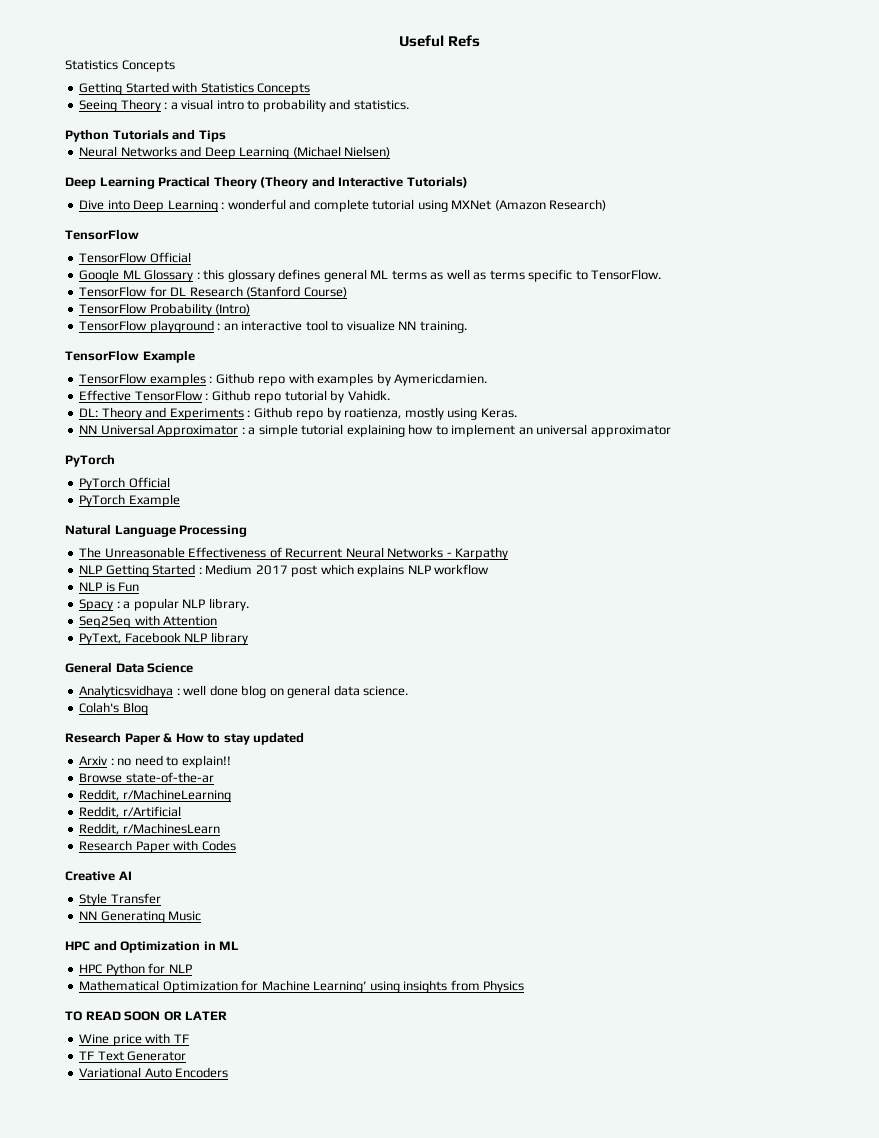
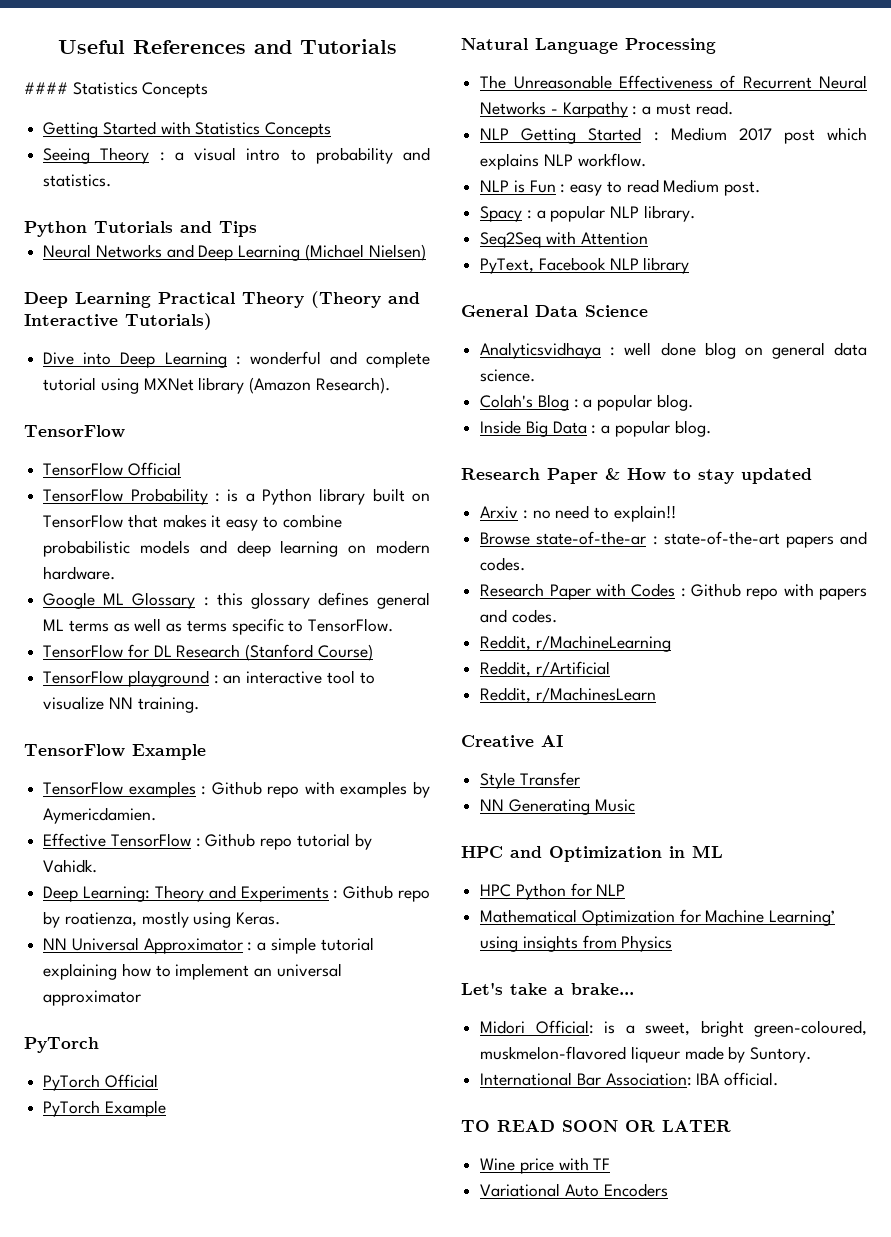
- Useful Refs
- Statistics Concepts
+ Useful References and Tutorials
+ #### Statistics Concepts
- Dive into Deep Learning : wonderful and complete tutorial using MXNet (Amazon Research)
+ Dive into Deep Learning : wonderful and complete tutorial using MXNet library (Amazon Research).
+ TensorFlow Probability : is a Python library built on TensorFlow that makes it easy to combine probabilistic models and deep learning on modern hardware.
- TensorFlow Probability (Intro)
- DL: Theory and Experiments : Github repo by roatienza, mostly using Keras.
+ Deep Learning: Theory and Experiments : Github repo by roatienza, mostly using Keras.
- The Unreasonable Effectiveness of Recurrent Neural Networks - Karpathy
+ The Unreasonable Effectiveness of Recurrent Neural Networks - Karpathy : a must read.
- NLP Getting Started : Medium 2017 post which explains NLP workflow
+ NLP Getting Started : Medium 2017 post which explains NLP workflow.
- NLP is Fun
+ NLP is Fun : easy to read Medium post.
- Colah's Blog
+ Colah's Blog : a popular blog.
+ Inside Big Data : a popular blog.
- Browse state-of-the-ar
+ Browse state-of-the-ar : state-of-the-art papers and codes.
+ Research Paper with Codes : Github repo with papers and codes.
- Research Paper with Codes
+ Let's take a brake...
+ Midori Official: is a sweet, bright green-coloured, muskmelon-flavored liqueur made by Suntory.
+ International Bar Association: IBA official.
- TF Text Generator

